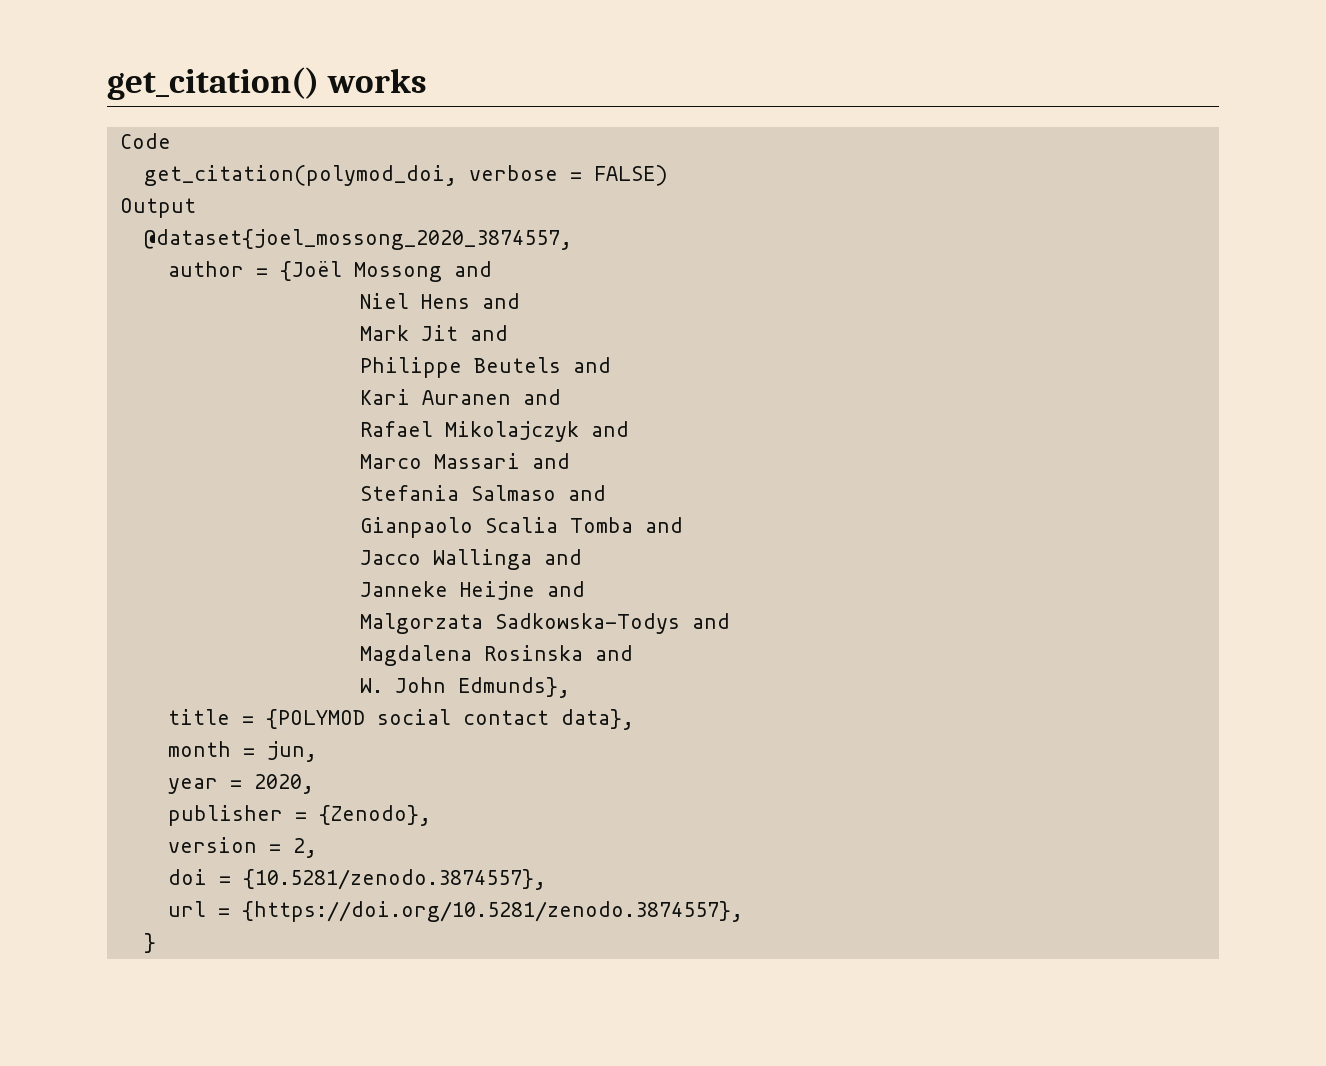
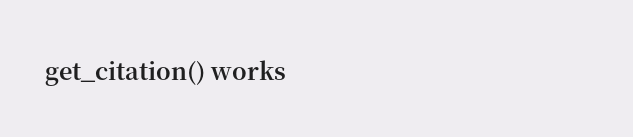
- Code
- get_citation(polymod_doi, verbose = FALSE)
- Output
- @dataset{joel_mossong_2020_3874557,
- author = {Joël Mossong and
- Niel Hens and
- Mark Jit and
- Philippe Beutels and
- Kari Auranen and
- Rafael Mikolajczyk and
- Marco Massari and
- Stefania Salmaso and
- Gianpaolo Scalia Tomba and
- Jacco Wallinga and
- Janneke Heijne and
- Malgorzata Sadkowska-Todys and
- Magdalena Rosinska and
- W. John Edmunds},
- title = {POLYMOD social contact data},
- month = jun,
- year = 2020,
- publisher = {Zenodo},
- version = 2,
- doi = {10.5281/zenodo.3874557},
- url = {https://doi.org/10.5281/zenodo.3874557},
- }

